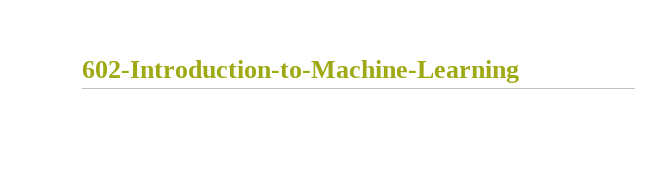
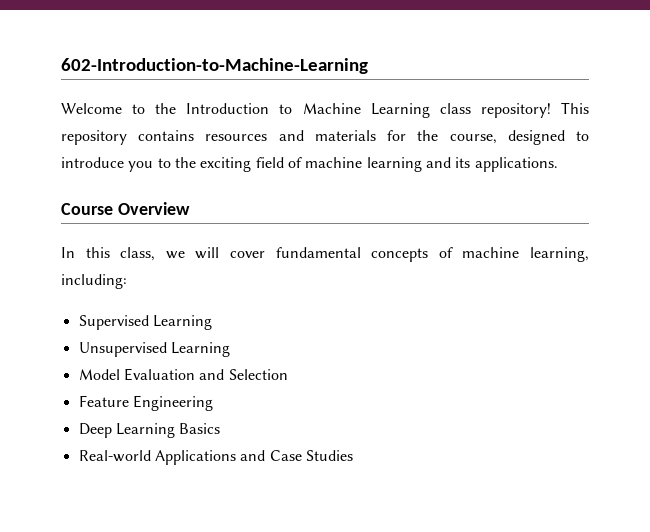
+ Welcome to the Introduction to Machine Learning class repository! This repository contains resources and materials for the course, designed to introduce you to the exciting field of machine learning and its applications.
+ Course Overview
+ In this class, we will cover fundamental concepts of machine learning, including:
+ Supervised Learning
+ Unsupervised Learning
+ Model Evaluation and Selection
+ Feature Engineering
+ Deep Learning Basics
+ Real-world Applications and Case Studies

